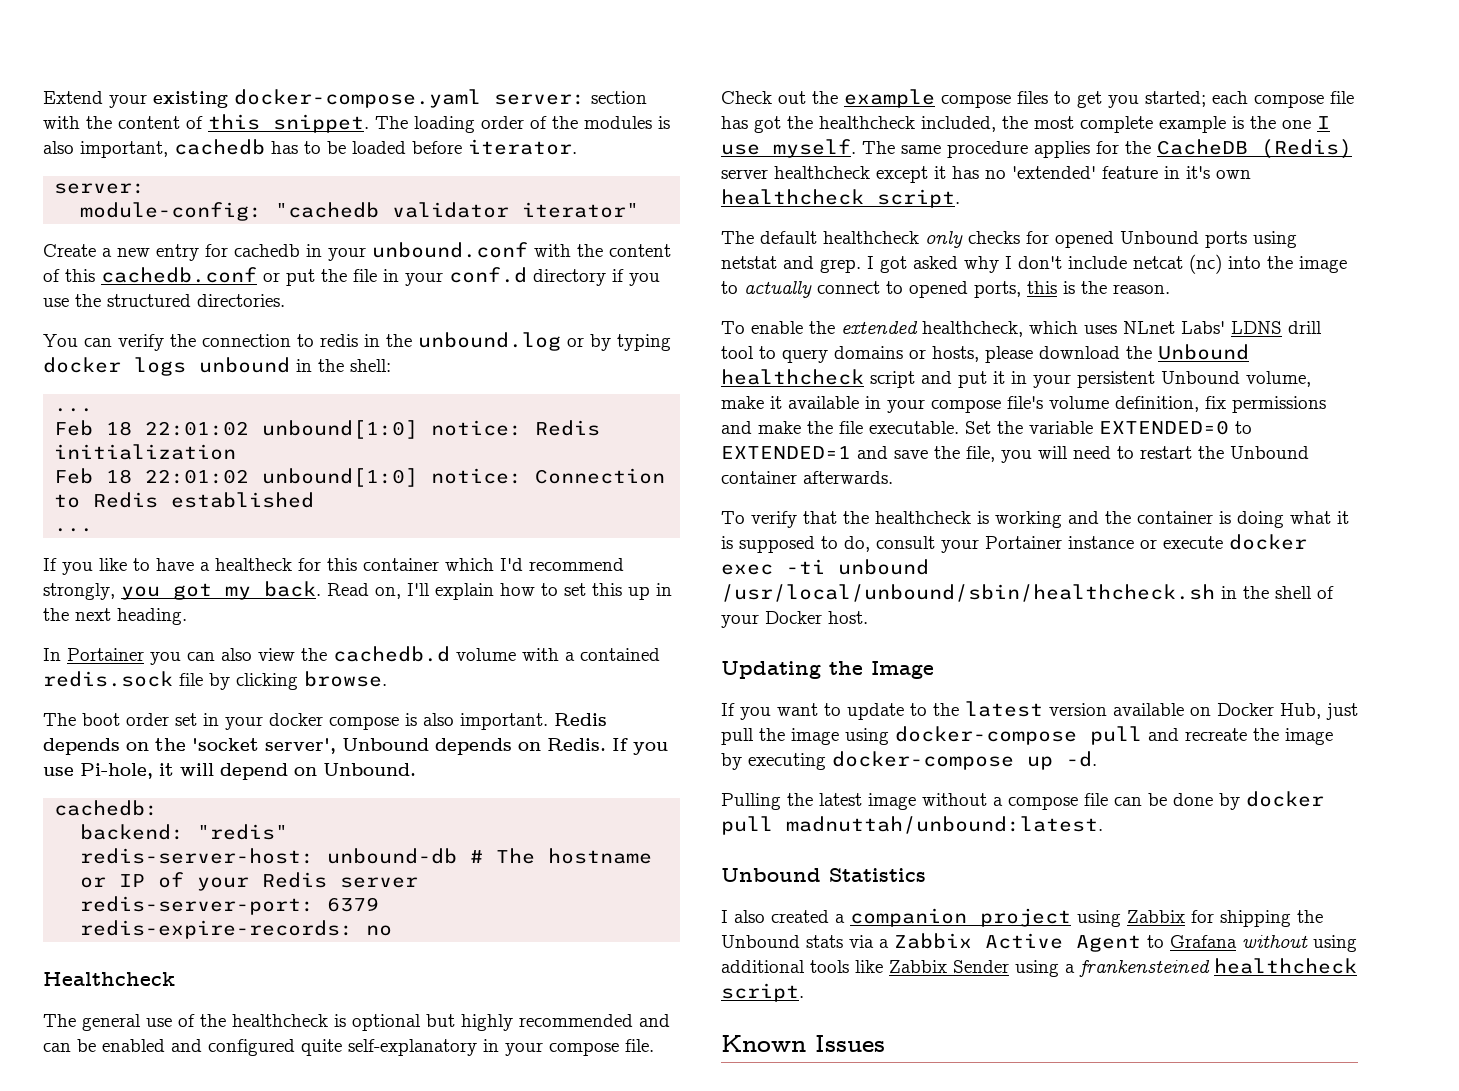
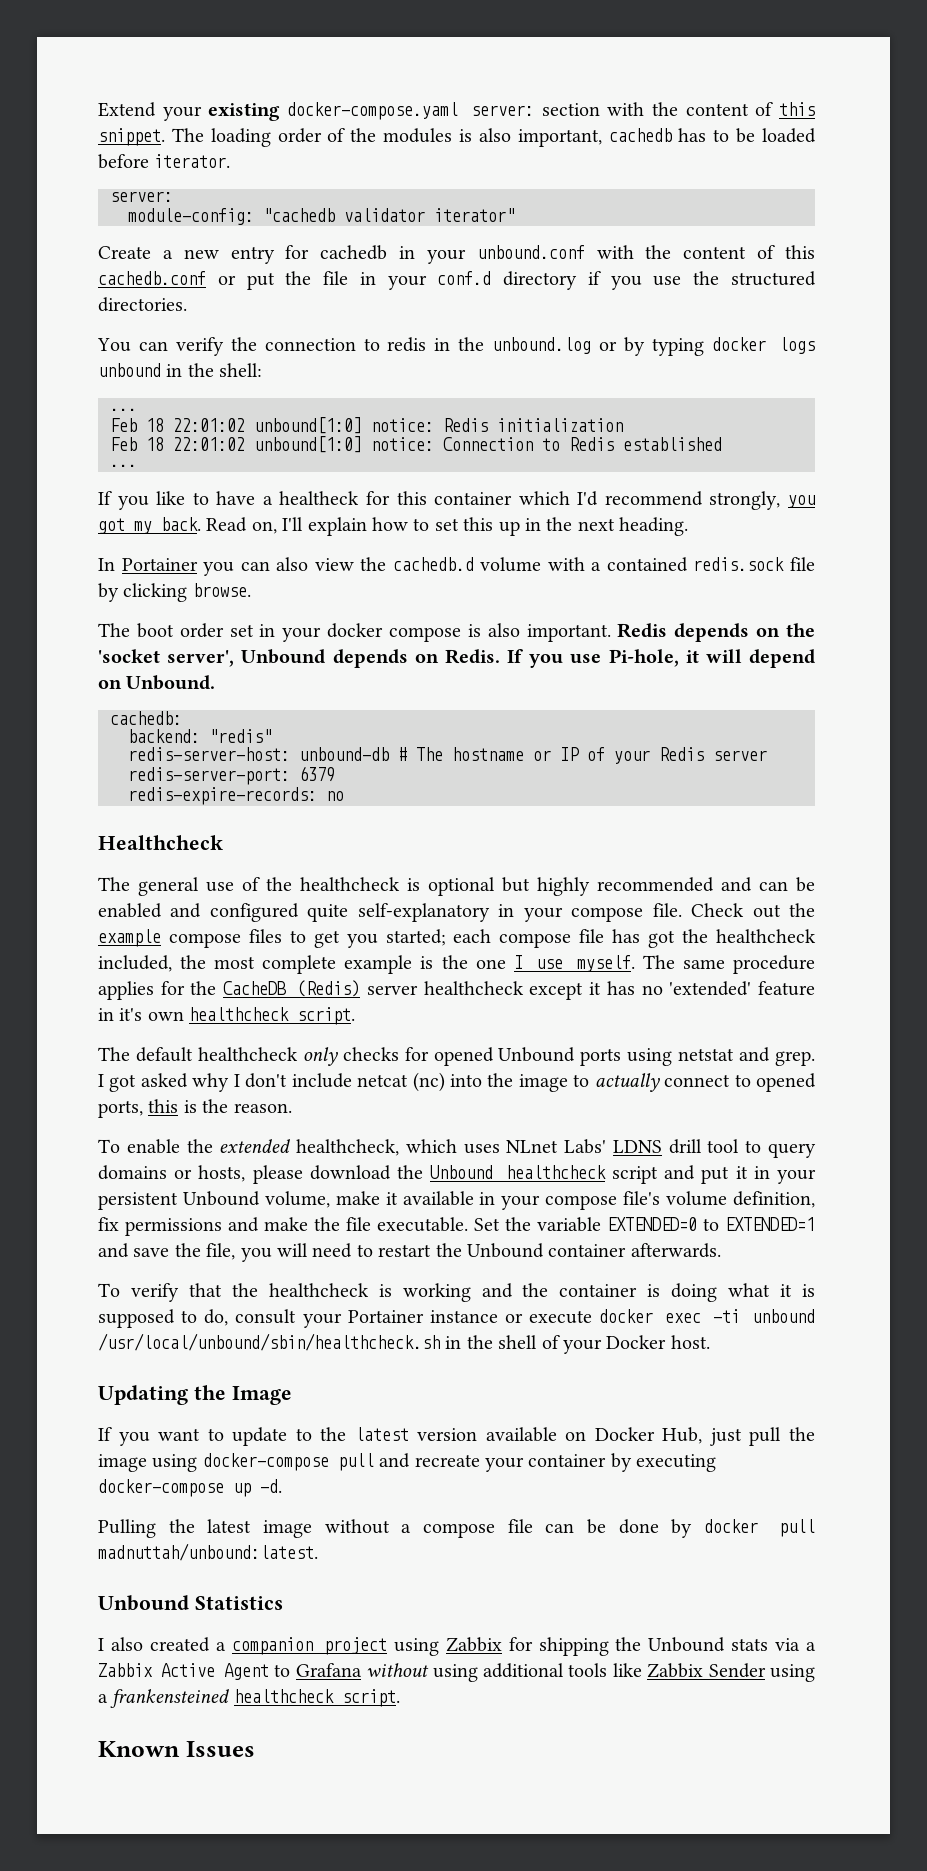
- If you want to update to the latest version available on Docker Hub, just pull the image using docker-compose pull and recreate the image by executing docker-compose up -d.
+ If you want to update to the latest version available on Docker Hub, just pull the image using docker-compose pull and recreate your container by executing docker-compose up -d.

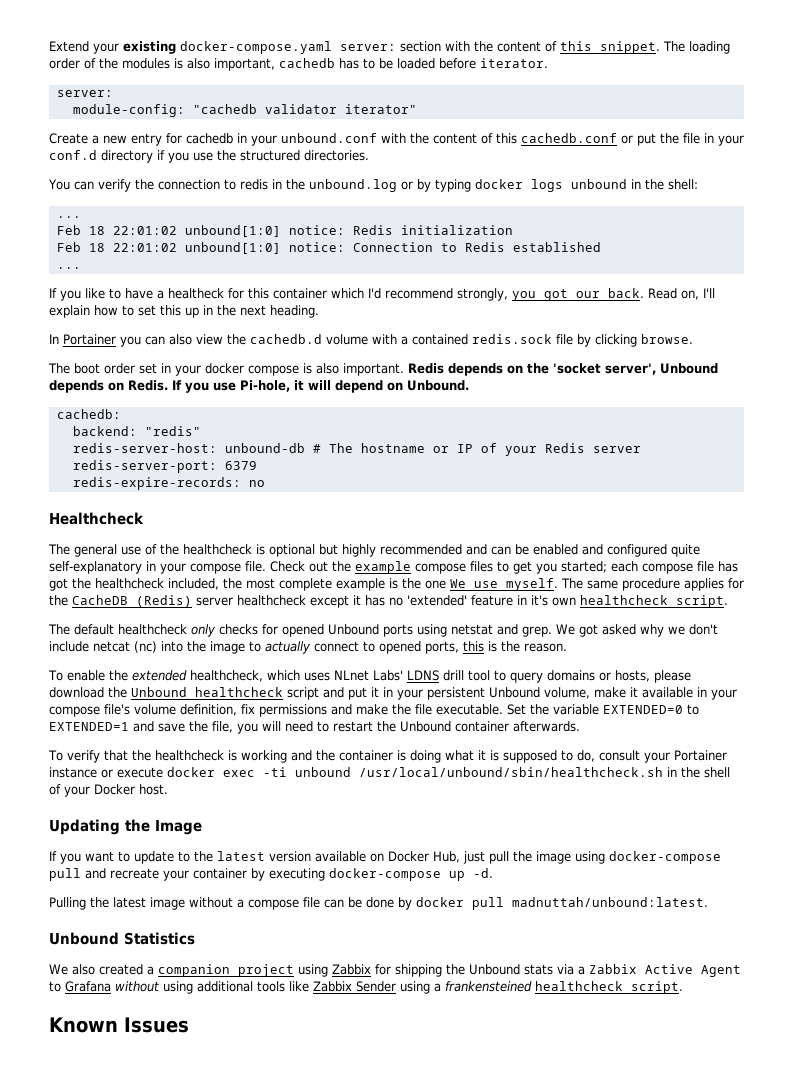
- If you like to have a healtheck for this container which I'd recommend strongly, you got my back.
+ If you like to have a healtheck for this container which I'd recommend strongly, you got our back.
- Check out the example compose files to get you started; each compose file has got the healthcheck included, the most complete example is the one I use myself.
+ Check out the example compose files to get you started; each compose file has got the healthcheck included, the most complete example is the one We use myself.
- I got asked why I don't include netcat (nc) into the image to actually connect to opened ports, this is the reason.
+ We got asked why we don't include netcat (nc) into the image to actually connect to opened ports, this is the reason.
- I also created a companion project using Zabbix for shipping the Unbound stats via a Zabbix Active Agent to Grafana without using additional tools like Zabbix Sender using a frankensteined healthcheck script.
+ We also created a companion project using Zabbix for shipping the Unbound stats via a Zabbix Active Agent to Grafana without using additional tools like Zabbix Sender using a frankensteined healthcheck script.

